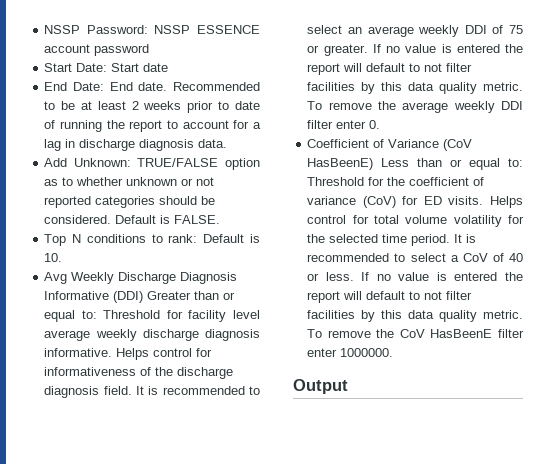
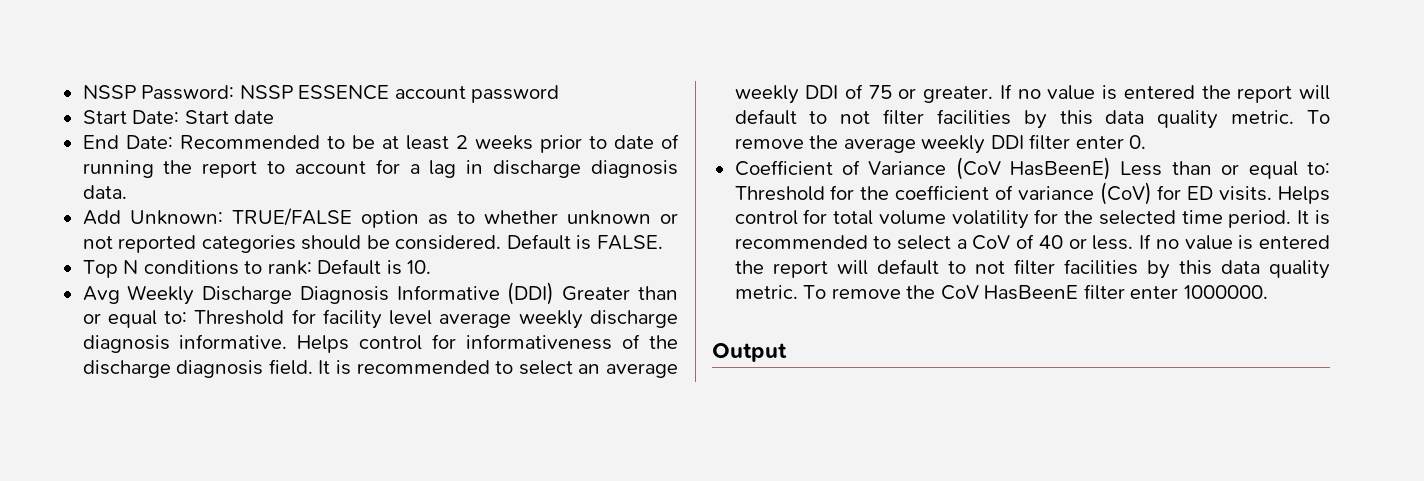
- End Date: End date. Recommended to be at least 2 weeks prior to date of running the report to account for a lag in discharge diagnosis data.
+ End Date: Recommended to be at least 2 weeks prior to date of running the report to account for a lag in discharge diagnosis data.

